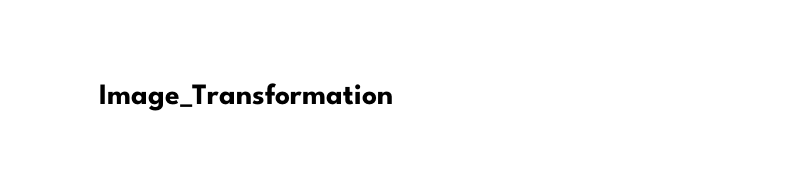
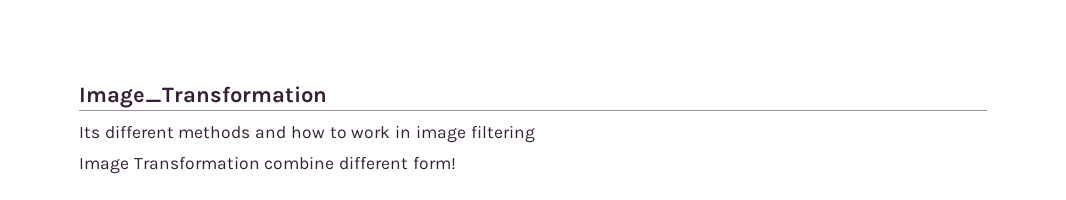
+ Its different methods and how to work in image filtering
+ Image Transformation combine different form!

